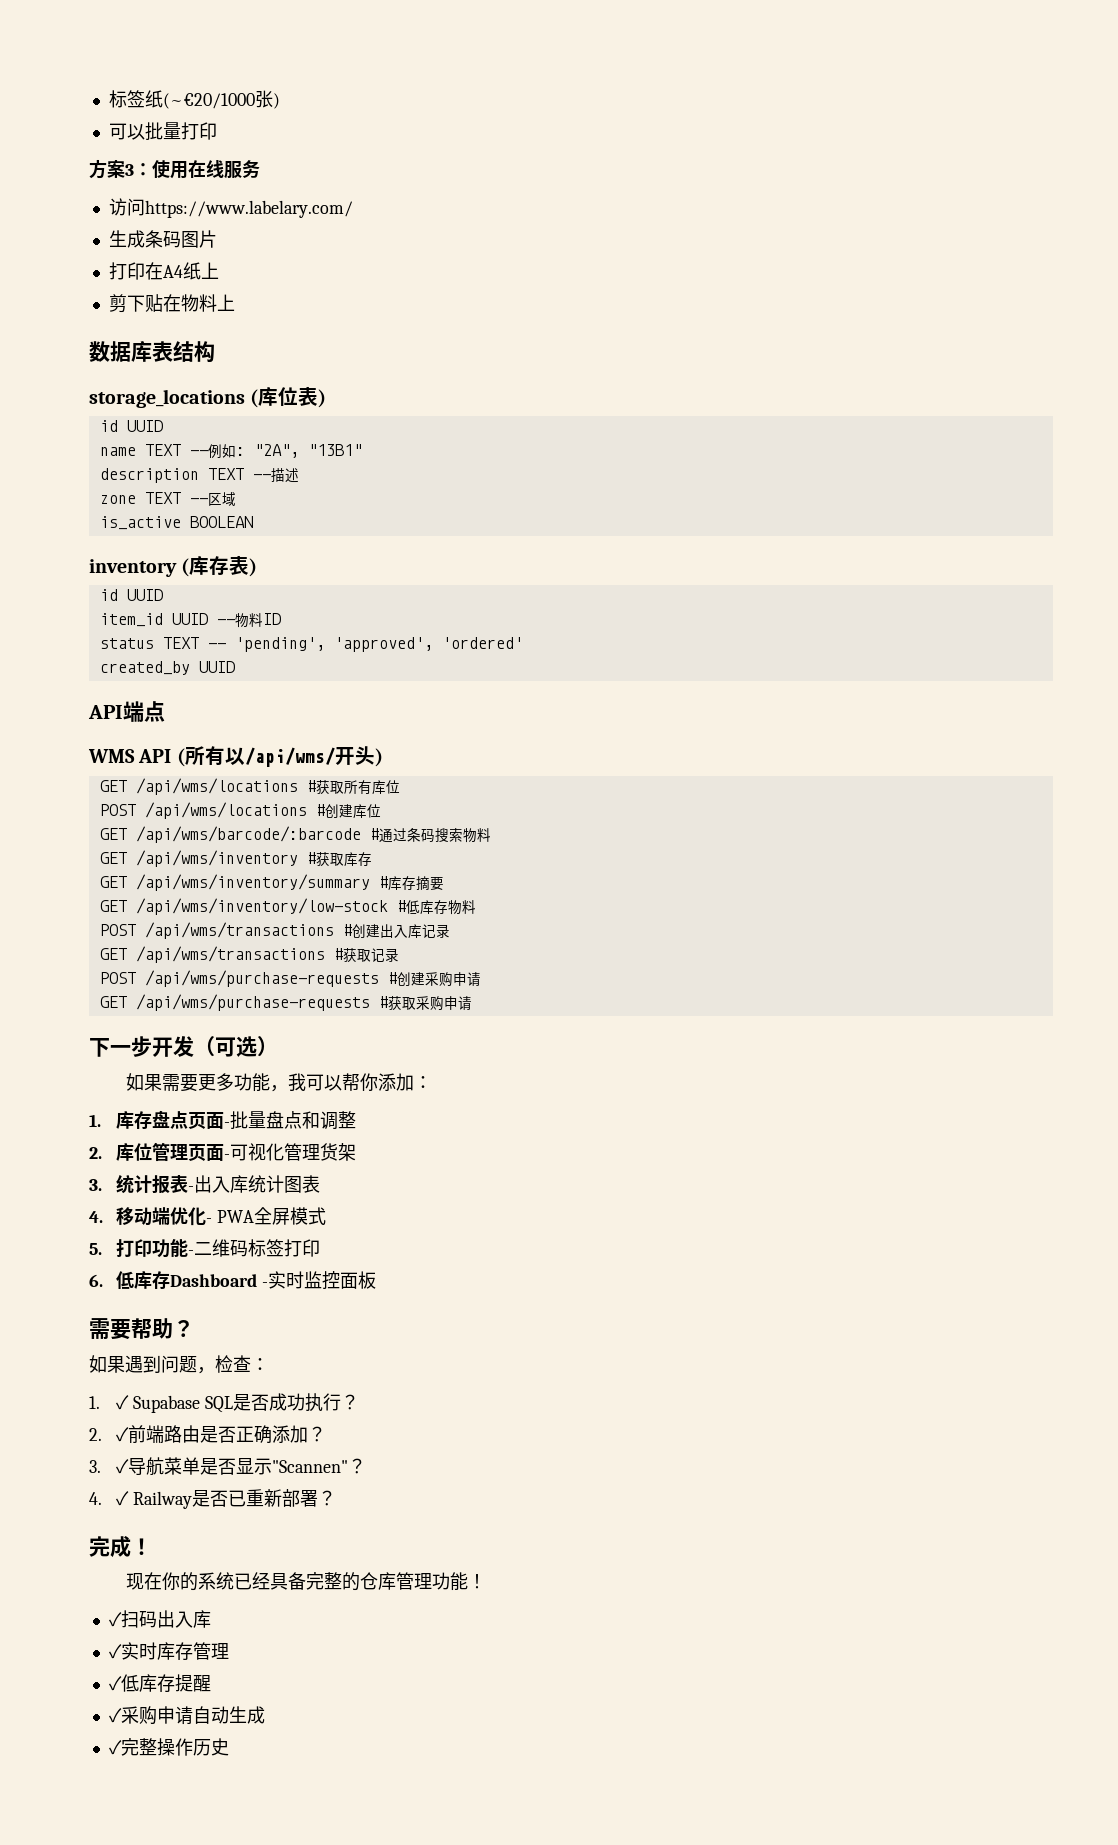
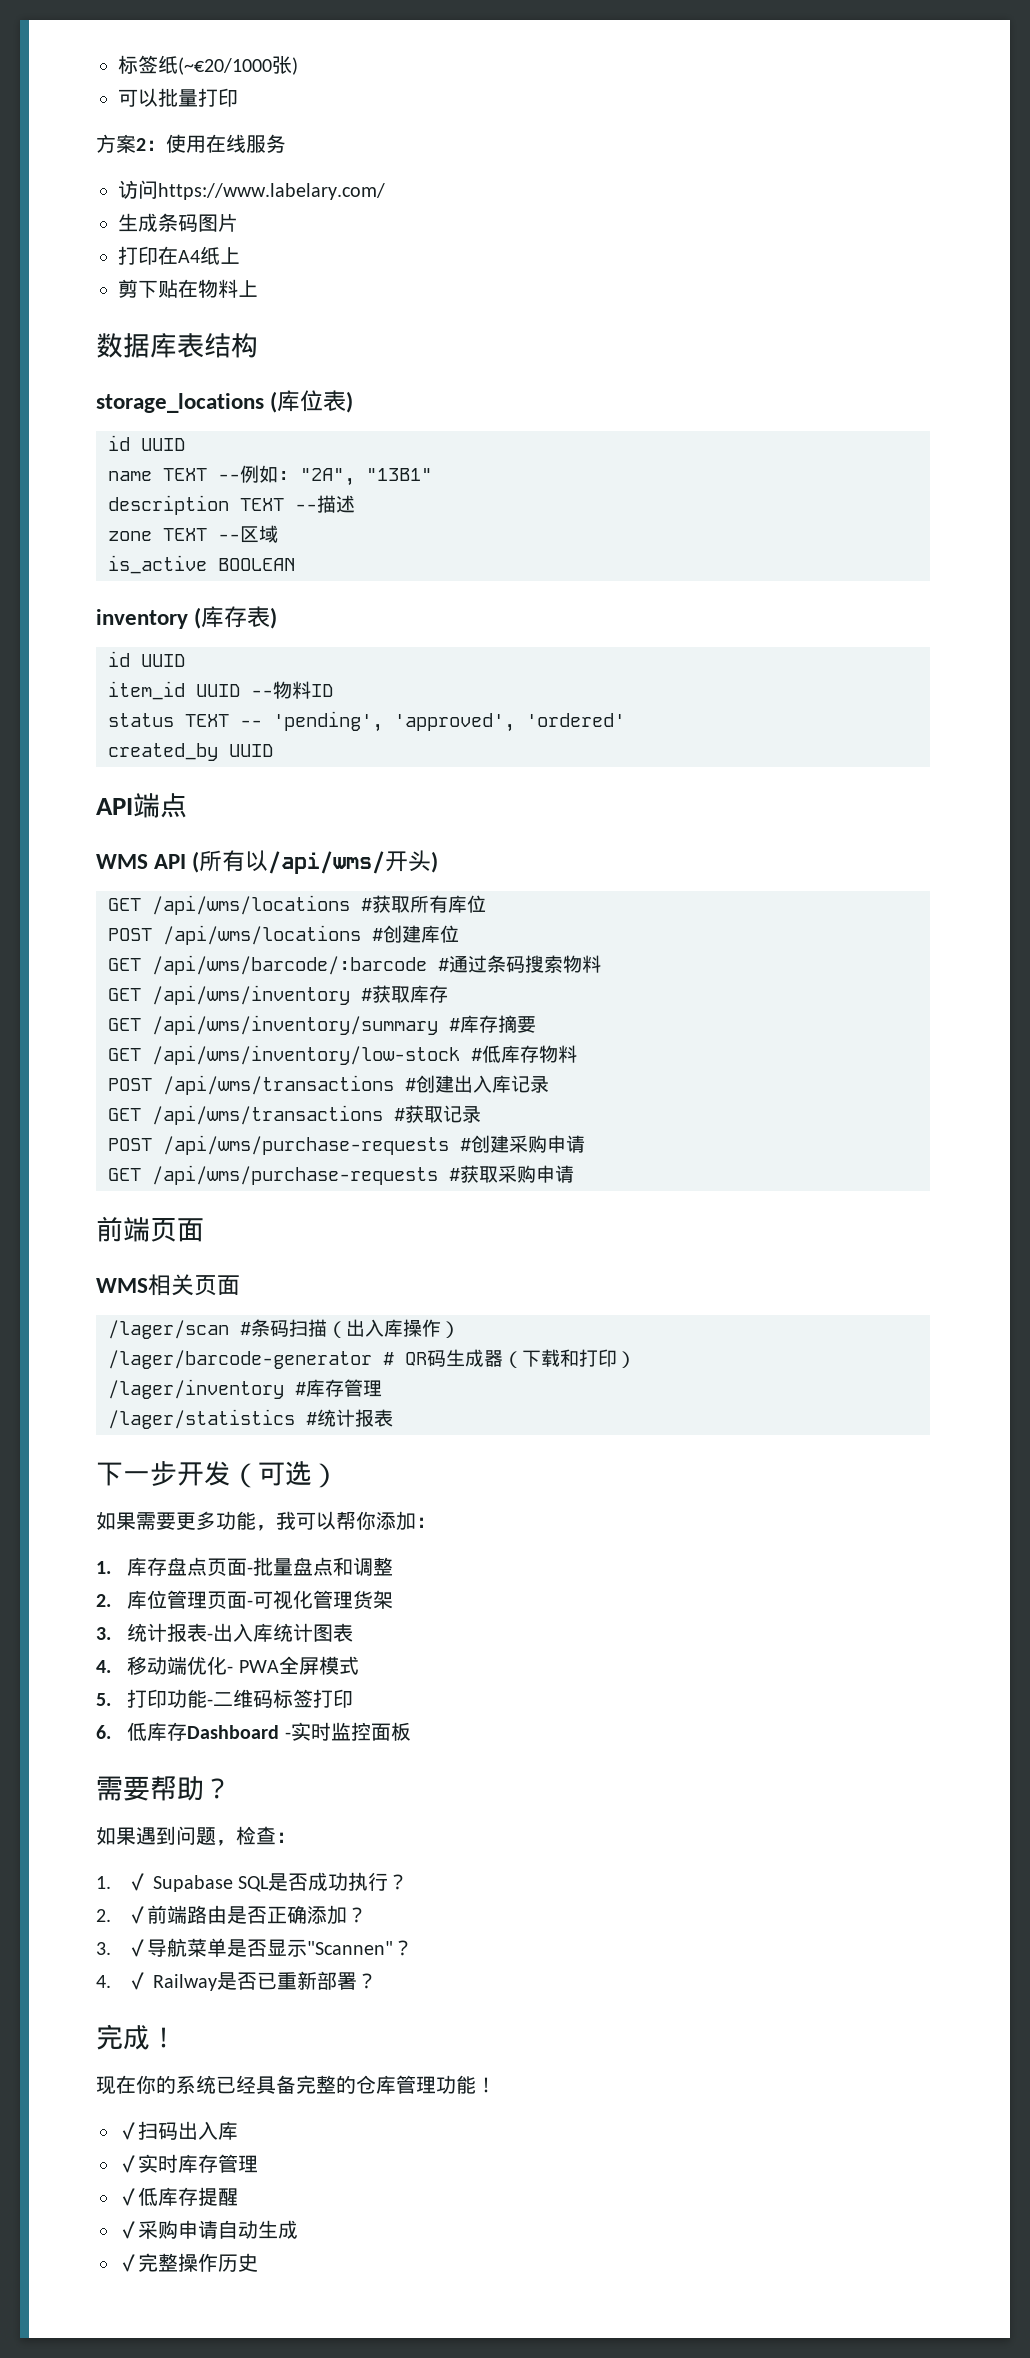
- 方案3：使用在线服务
+ 方案2：使用在线服务
+ 前端页面
+ WMS相关页面
+ /lager/scan #条码扫描（出入库操作）
+ /lager/barcode-generator # QR码生成器（下载和打印）
+ /lager/inventory #库存管理
+ /lager/statistics #统计报表

